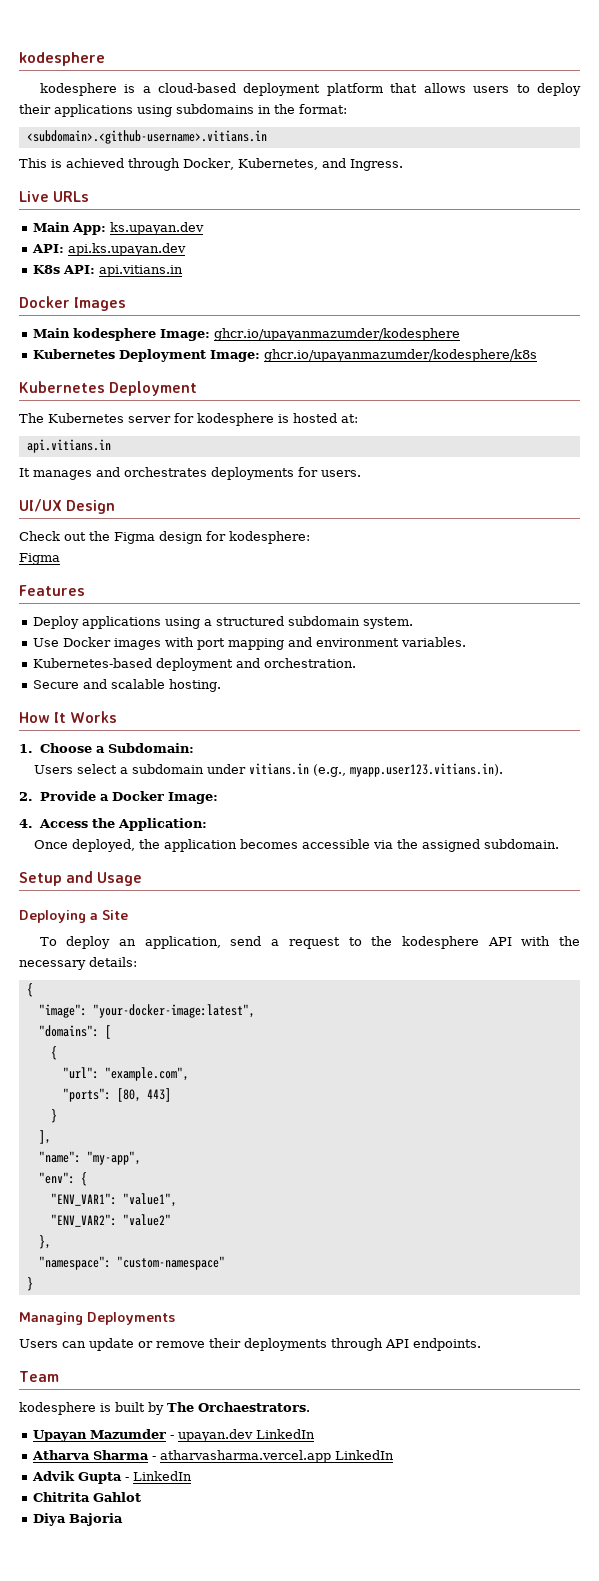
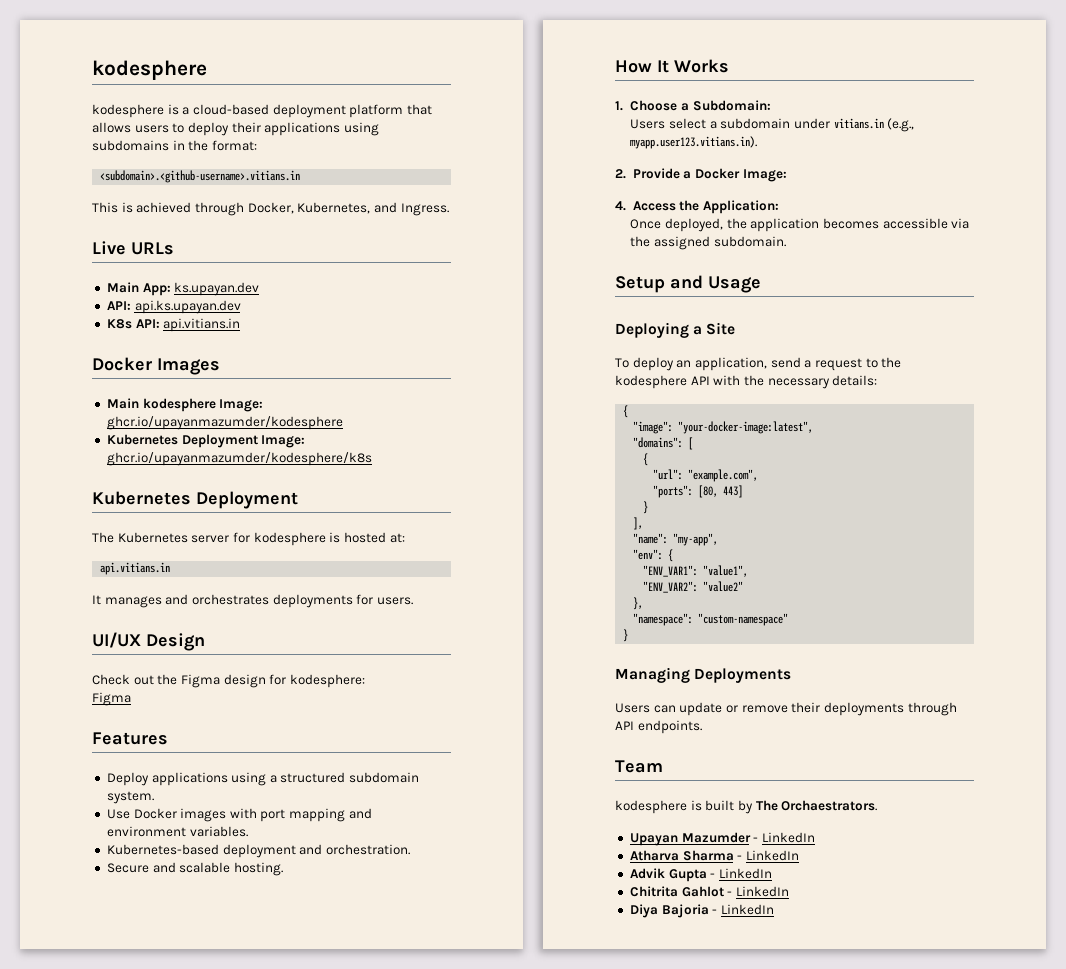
- Upayan Mazumder - upayan.dev LinkedIn
+ Upayan Mazumder - LinkedIn
- Atharva Sharma - atharvasharma.vercel.app LinkedIn
+ Atharva Sharma - LinkedIn
- Chitrita Gahlot
+ Chitrita Gahlot - LinkedIn
- Diya Bajoria
+ Diya Bajoria - LinkedIn

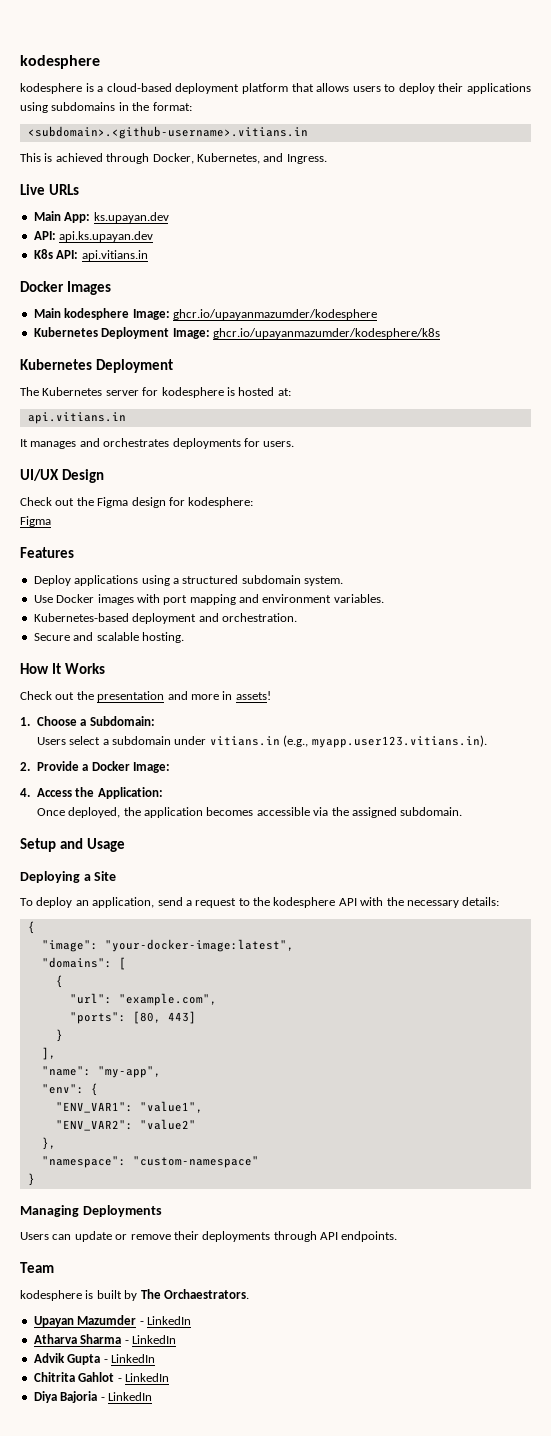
+ Check out the presentation and more in assets!

